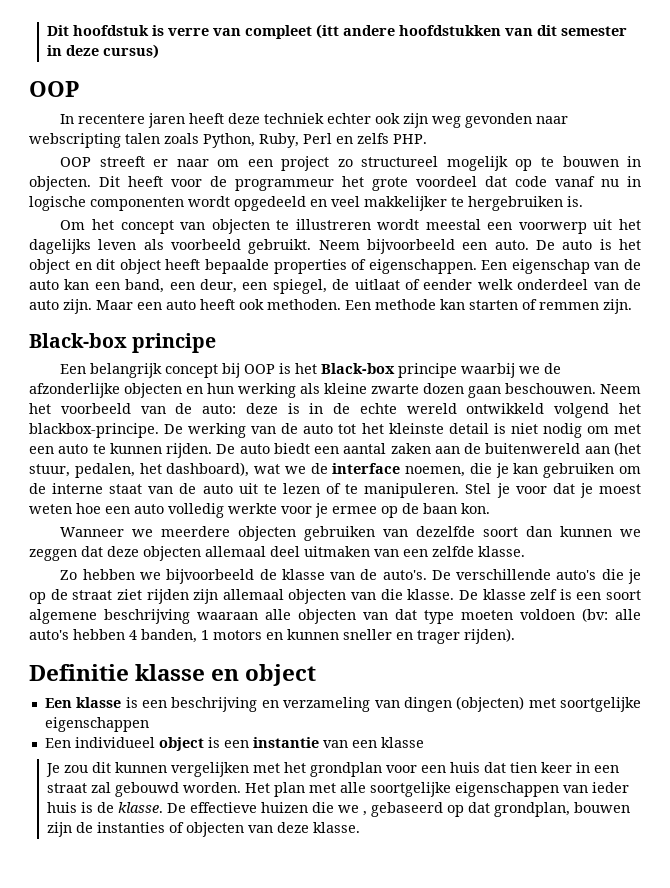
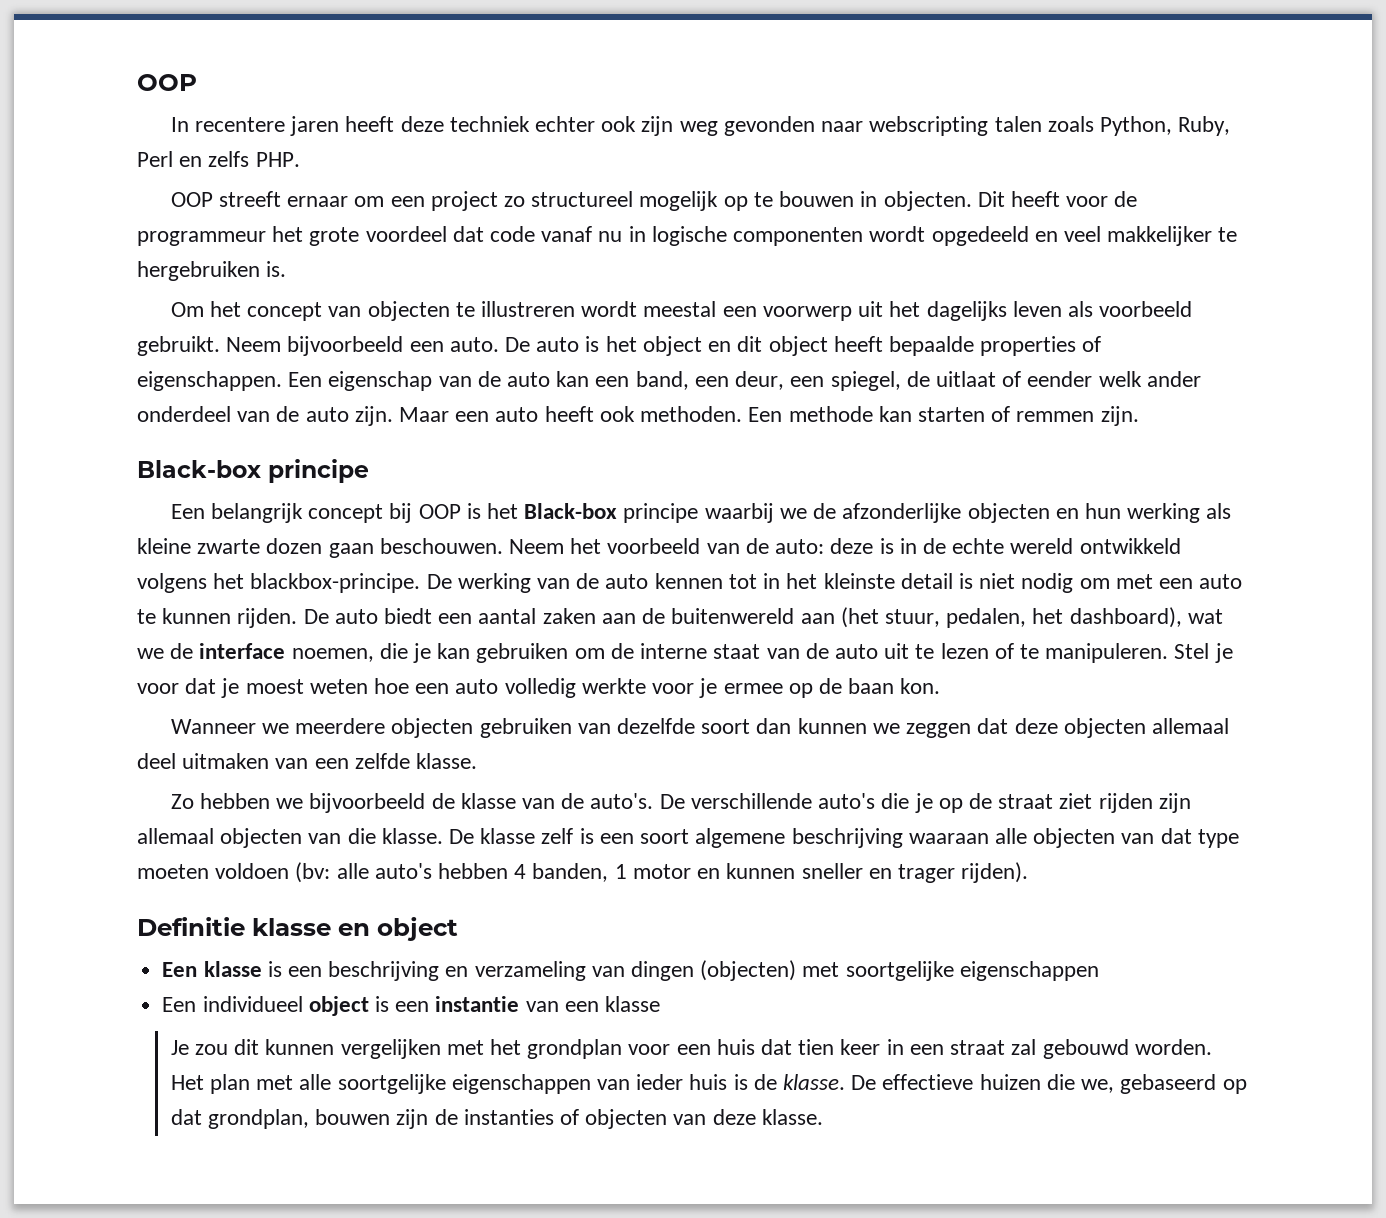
- Dit hoofdstuk is verre van compleet (itt andere hoofdstukken van dit semester in deze cursus)
- OOP streeft er naar om een project zo structureel mogelijk op te bouwen in objecten.
+ OOP streeft ernaar om een project zo structureel mogelijk op te bouwen in objecten.
- Een eigenschap van de auto kan een band, een deur, een spiegel, de uitlaat of eender welk onderdeel van de auto zijn.
+ Een eigenschap van de auto kan een band, een deur, een spiegel, de uitlaat of eender welk ander onderdeel van de auto zijn.
- Neem het voorbeeld van de auto: deze is in de echte wereld ontwikkeld volgend het blackbox-principe.
+ Neem het voorbeeld van de auto: deze is in de echte wereld ontwikkeld volgens het blackbox-principe.
- De werking van de auto tot het kleinste detail is niet nodig om met een auto te kunnen rijden.
+ De werking van de auto kennen tot in het kleinste detail is niet nodig om met een auto te kunnen rijden.
- De klasse zelf is een soort algemene beschrijving waaraan alle objecten van dat type moeten voldoen (bv: alle auto's hebben 4 banden, 1 motors en kunnen sneller en trager rijden).
+ De klasse zelf is een soort algemene beschrijving waaraan alle objecten van dat type moeten voldoen (bv: alle auto's hebben 4 banden, 1 motor en kunnen sneller en trager rijden).
- De effectieve huizen die we , gebaseerd op dat grondplan, bouwen zijn de instanties of objecten van deze klasse.
+ De effectieve huizen die we, gebaseerd op dat grondplan, bouwen zijn de instanties of objecten van deze klasse.

